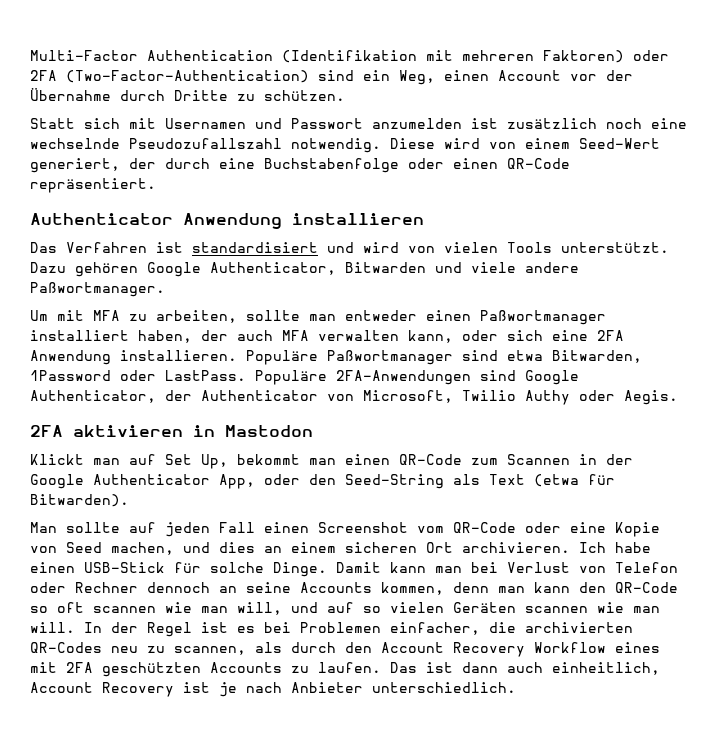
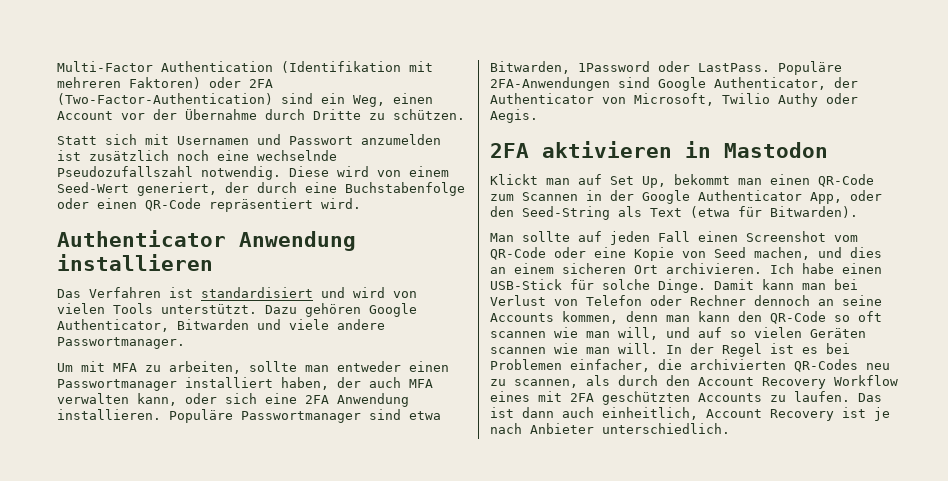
- Diese wird von einem Seed-Wert generiert, der durch eine Buchstabenfolge oder einen QR-Code repräsentiert.
+ Diese wird von einem Seed-Wert generiert, der durch eine Buchstabenfolge oder einen QR-Code repräsentiert wird.
- Dazu gehören Google Authenticator, Bitwarden und viele andere Paßwortmanager.
+ Dazu gehören Google Authenticator, Bitwarden und viele andere Passwortmanager.
- Um mit MFA zu arbeiten, sollte man entweder einen Paßwortmanager installiert haben, der auch MFA verwalten kann, oder sich eine 2FA Anwendung installieren.
+ Um mit MFA zu arbeiten, sollte man entweder einen Passwortmanager installiert haben, der auch MFA verwalten kann, oder sich eine 2FA Anwendung installieren.
- Populäre Paßwortmanager sind etwa Bitwarden, 1Password oder LastPass.
+ Populäre Passwortmanager sind etwa Bitwarden, 1Password oder LastPass.

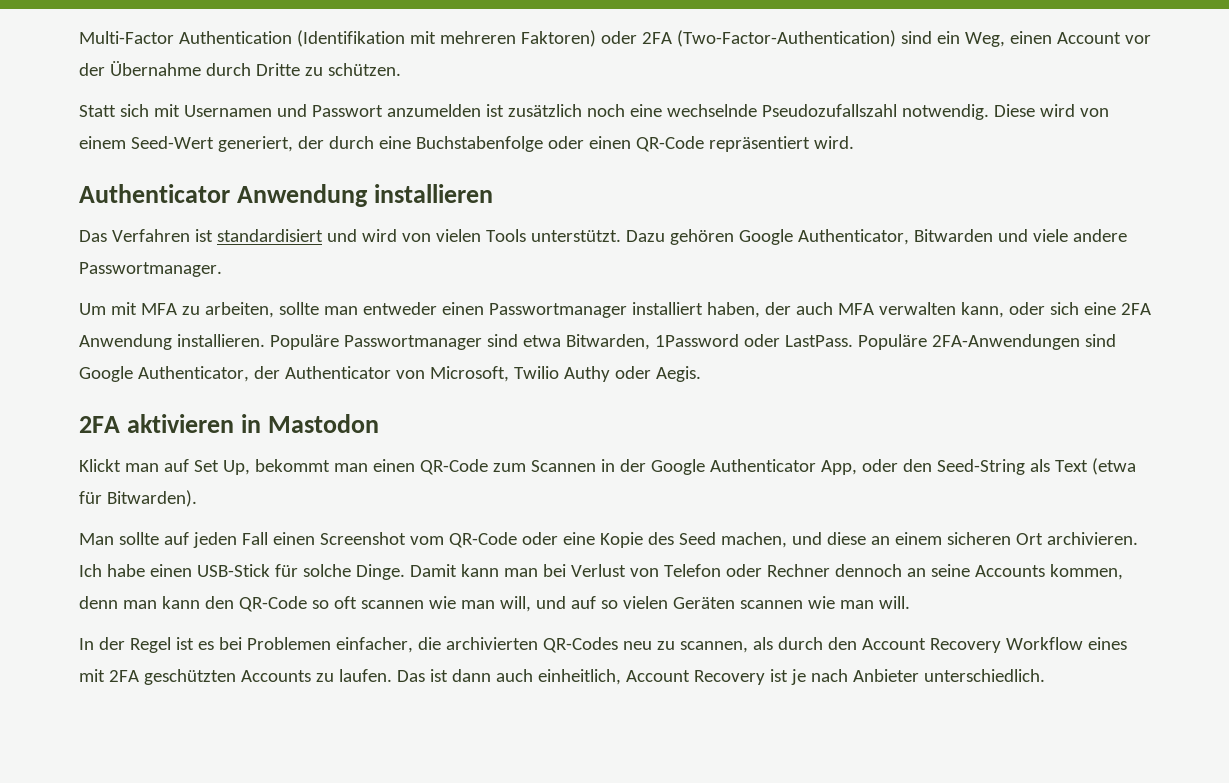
- Man sollte auf jeden Fall einen Screenshot vom QR-Code oder eine Kopie von Seed machen, und dies an einem sicheren Ort archivieren.
+ Man sollte auf jeden Fall einen Screenshot vom QR-Code oder eine Kopie des Seed machen, und diese an einem sicheren Ort archivieren.
- Damit kann man bei Verlust von Telefon oder Rechner dennoch an seine Accounts kommen, denn man kann den QR-Code so oft scannen wie man will, und auf so vielen Geräten scannen wie man will. In der Regel ist es bei Problemen einfacher, die archivierten QR-Codes neu zu scannen, als durch den Account Recovery Workflow eines mit 2FA geschützten Accounts zu laufen.
+ Damit kann man bei Verlust von Telefon oder Rechner dennoch an seine Accounts kommen, denn man kann den QR-Code so oft scannen wie man will, und auf so vielen Geräten scannen wie man will.
+ In der Regel ist es bei Problemen einfacher, die archivierten QR-Codes neu zu scannen, als durch den Account Recovery Workflow eines mit 2FA geschützten Accounts zu laufen.

